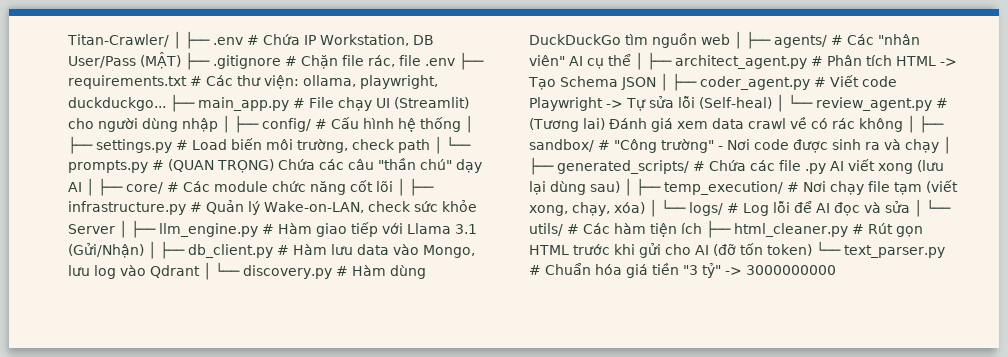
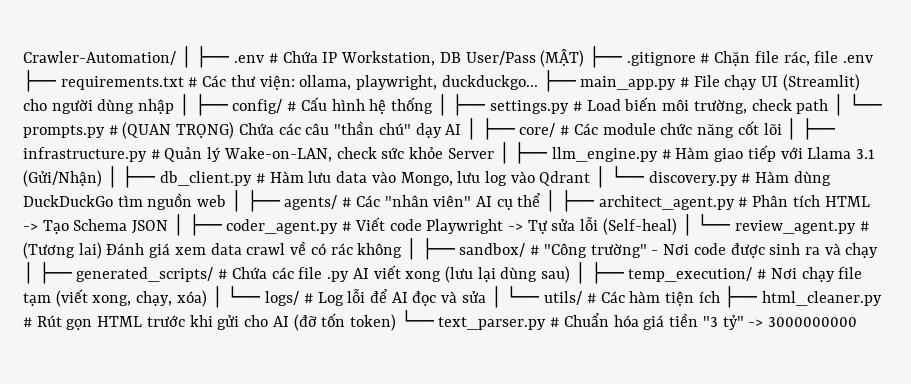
- Titan-Crawler/ │ ├── .env # Chứa IP Workstation, DB User/Pass (MẬT) ├── .gitignore # Chặn file rác, file .env ├── requirements.txt # Các thư viện: ollama, playwright, duckduckgo...
+ Crawler-Automation/ │ ├── .env # Chứa IP Workstation, DB User/Pass (MẬT) ├── .gitignore # Chặn file rác, file .env ├── requirements.txt # Các thư viện: ollama, playwright, duckduckgo...

